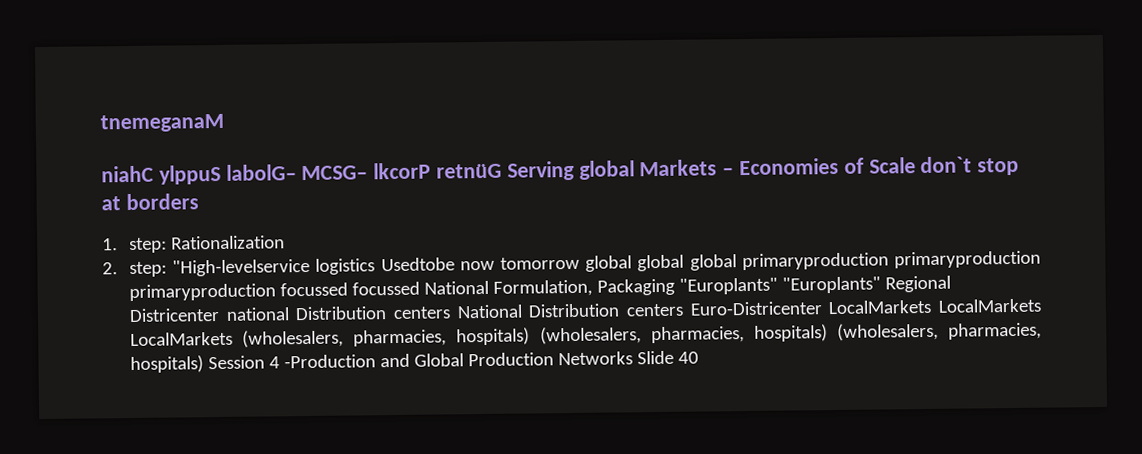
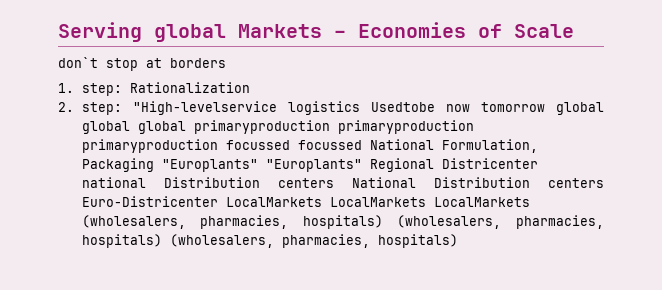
- tnemeganaM
- niahC ylppuS labolG– MCSG– lkcorP retnüG Serving global Markets – Economies of Scale don`t stop at borders
+ Serving global Markets – Economies of Scale
+ don`t stop at borders
- 2. step: "High‐levelservice logistics Usedtobe now tomorrow global global global primaryproduction primaryproduction primaryproduction focussed focussed National Formulation, Packaging "Europlants" "Europlants" Regional Districenter national Distribution centers National Distribution centers Euro‐Districenter LocalMarkets LocalMarkets LocalMarkets (wholesalers, pharmacies, hospitals) (wholesalers, pharmacies, hospitals) (wholesalers, pharmacies, hospitals) Session 4 -Production and Global Production Networks Slide 40
+ 2. step: "High‐levelservice logistics Usedtobe now tomorrow global global global primaryproduction primaryproduction primaryproduction focussed focussed National Formulation, Packaging "Europlants" "Europlants" Regional Districenter national Distribution centers National Distribution centers Euro‐Districenter LocalMarkets LocalMarkets LocalMarkets (wholesalers, pharmacies, hospitals) (wholesalers, pharmacies, hospitals) (wholesalers, pharmacies, hospitals)

